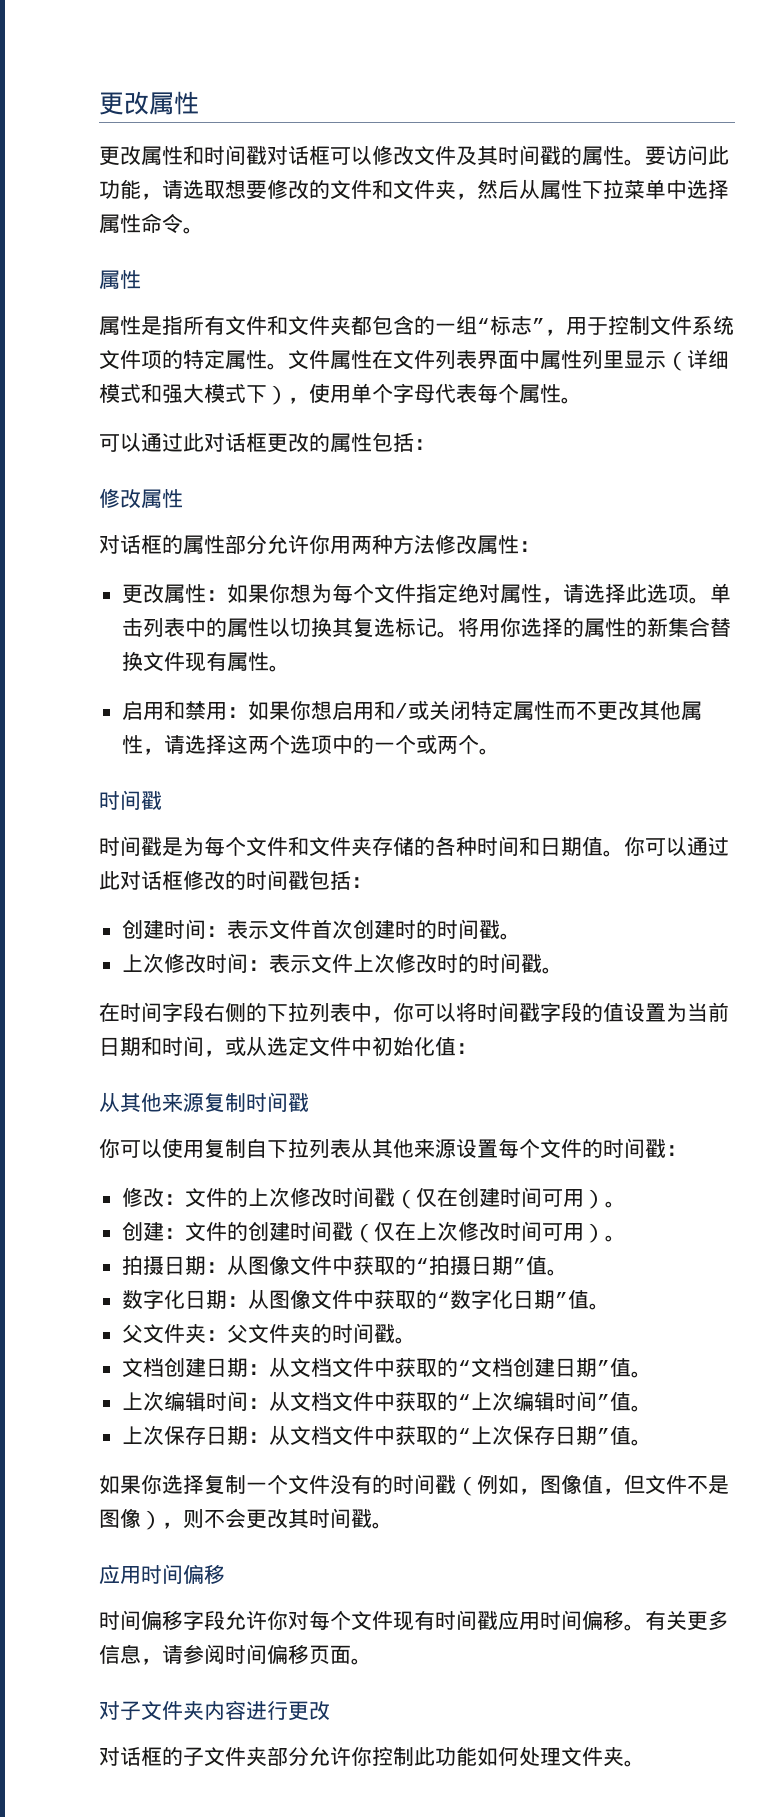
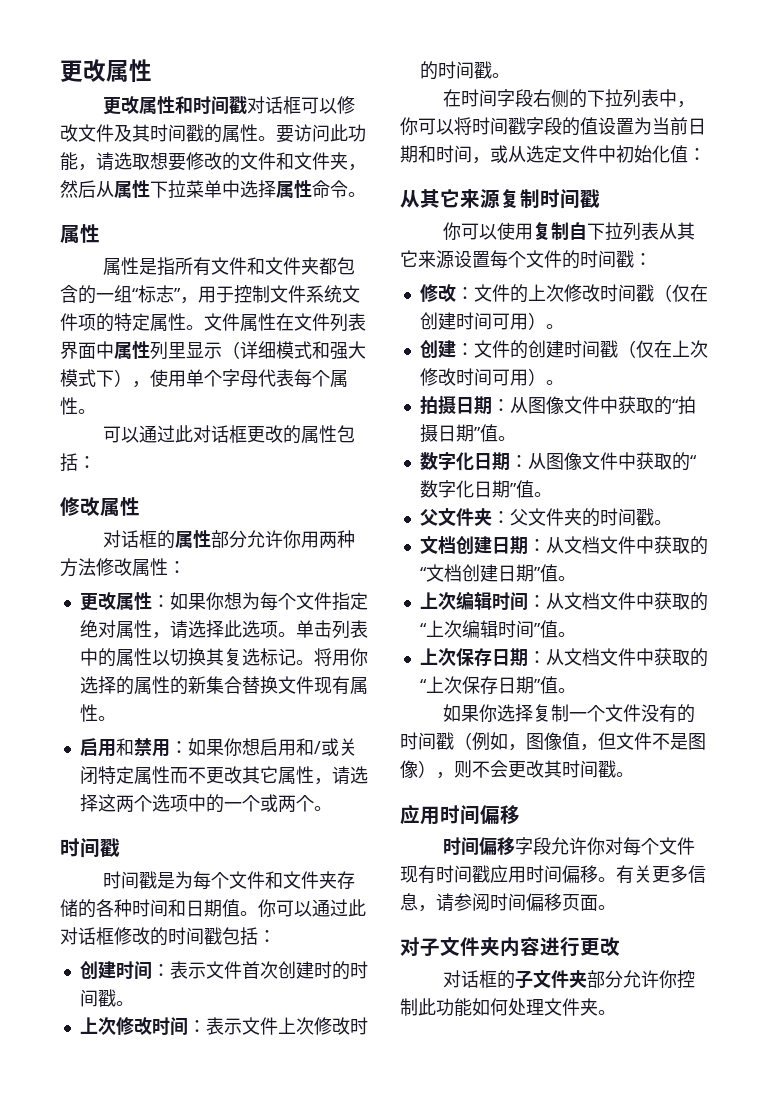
- 启用和禁用：如果你想启用和/或关闭特定属性而不更改其他属性，请选择这两个选项中的一个或两个。
+ 启用和禁用：如果你想启用和/或关闭特定属性而不更改其它属性，请选择这两个选项中的一个或两个。
- 从其他来源复制时间戳
+ 从其它来源复制时间戳
- 你可以使用复制自下拉列表从其他来源设置每个文件的时间戳：
+ 你可以使用复制自下拉列表从其它来源设置每个文件的时间戳：

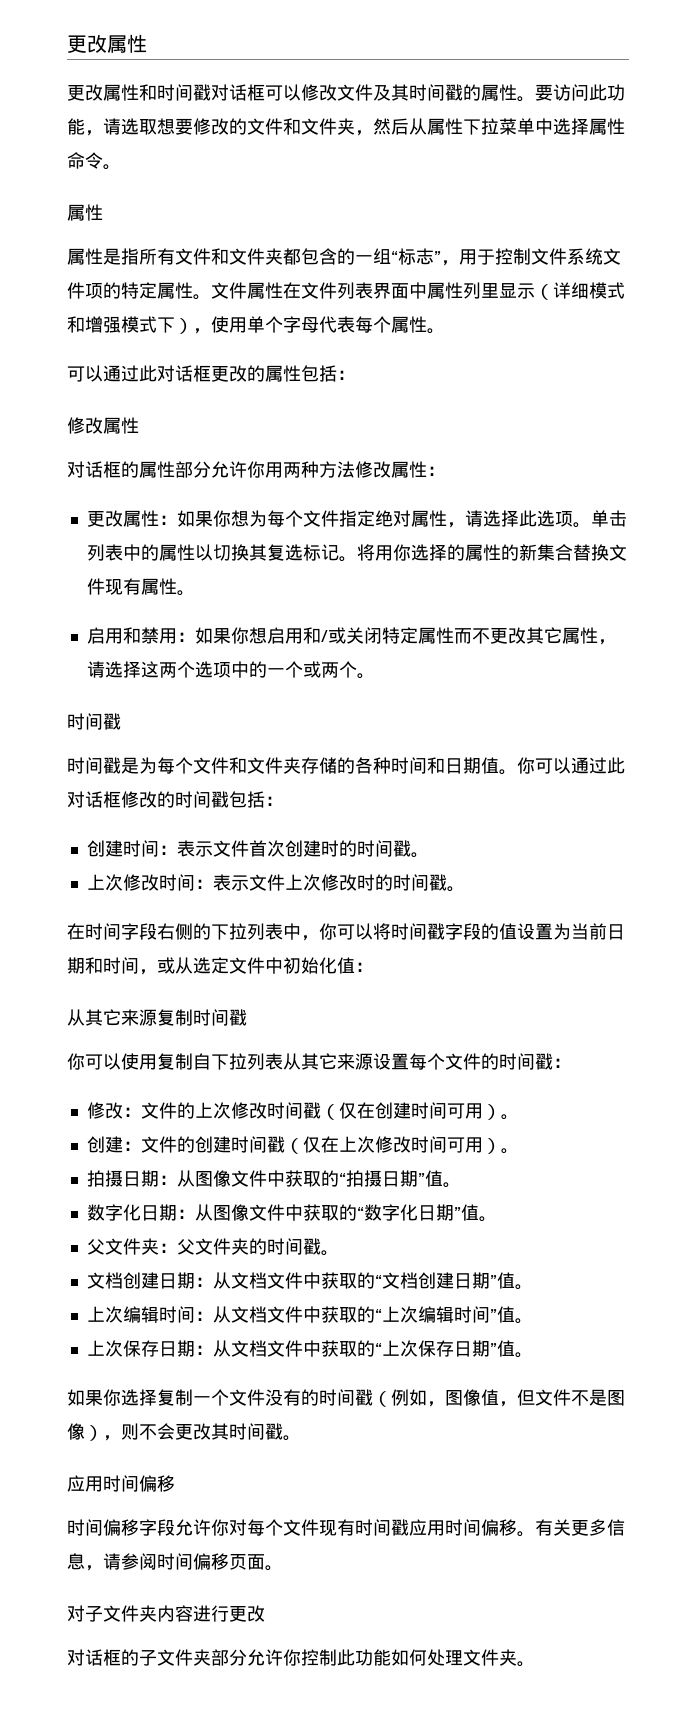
- 文件属性在文件列表界面中属性列里显示（详细模式和强大模式下），使用单个字母代表每个属性。
+ 文件属性在文件列表界面中属性列里显示（详细模式和增强模式下），使用单个字母代表每个属性。

